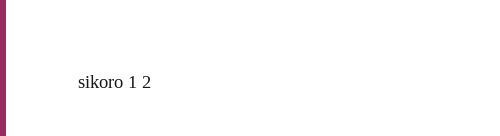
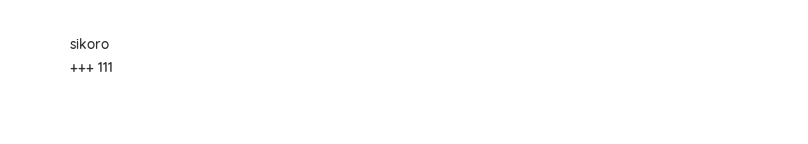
- sikoro 1 2
+ sikoro
+ +++ 111

